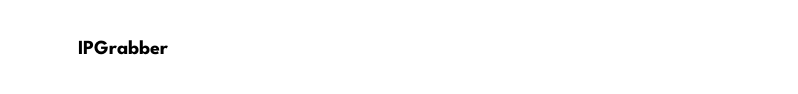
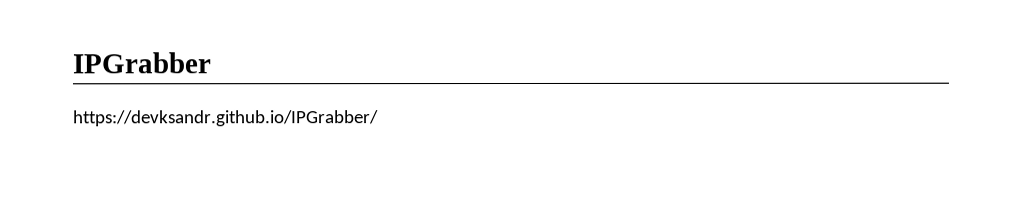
+ https://devksandr.github.io/IPGrabber/

